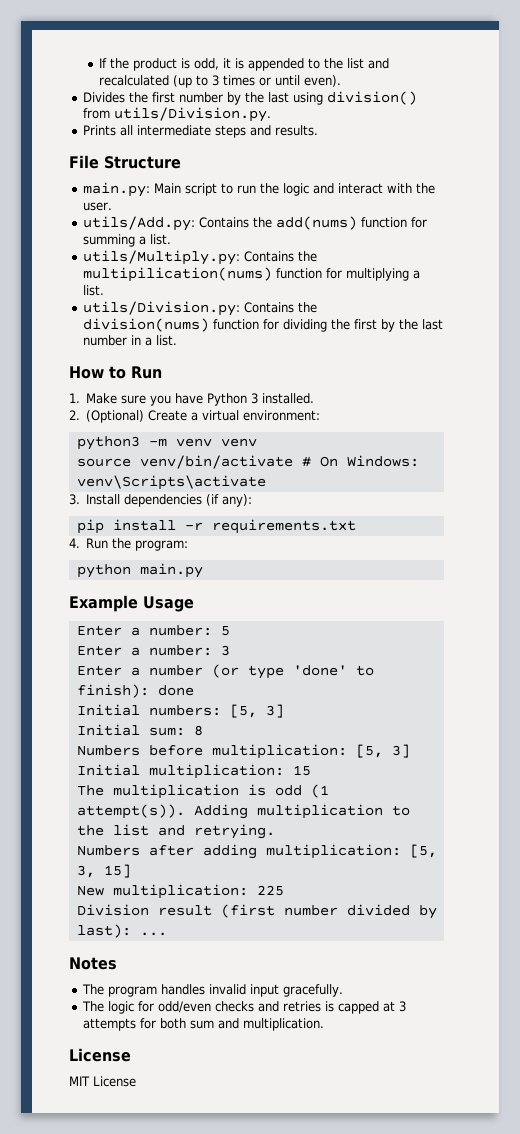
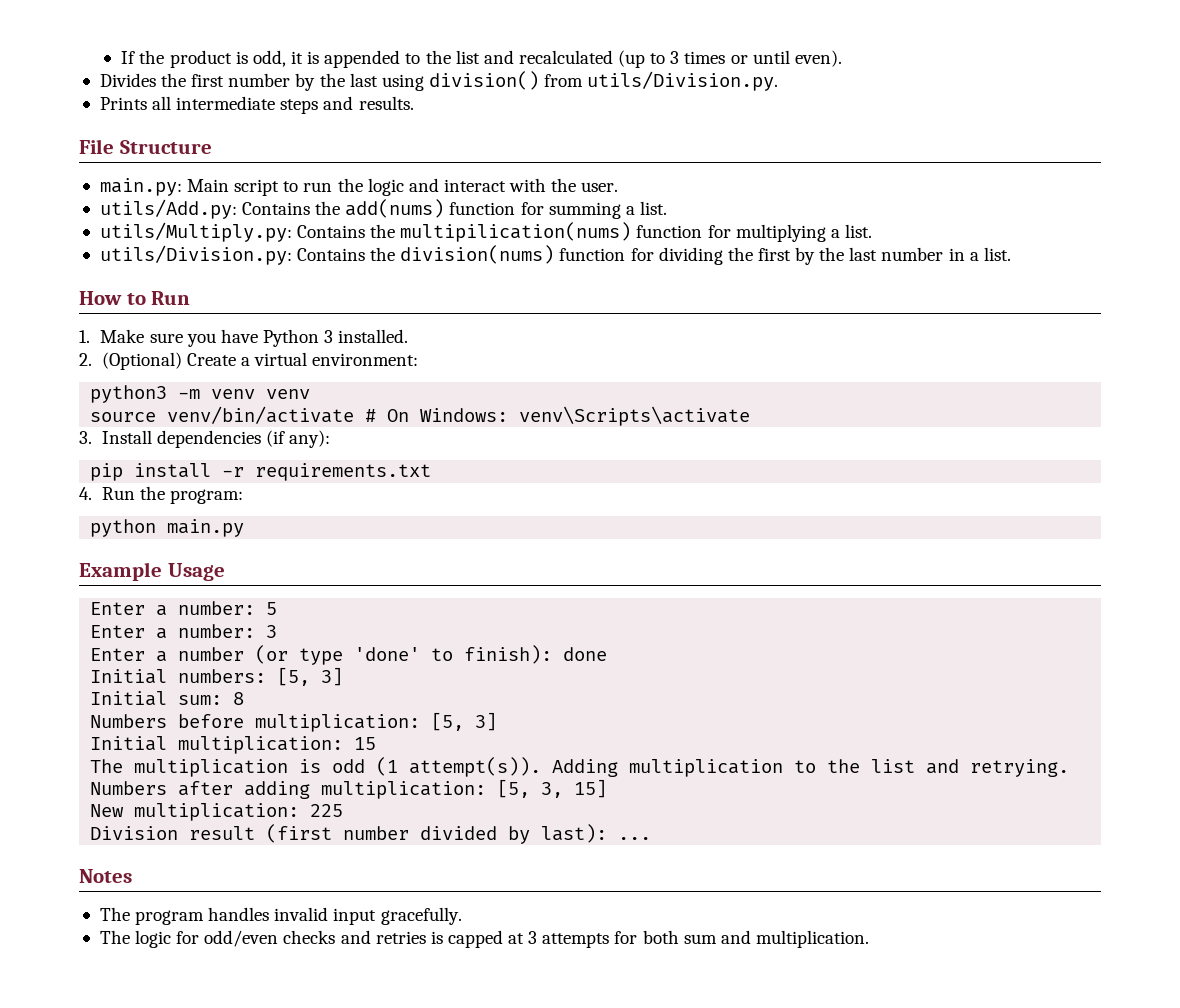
  The logic for odd/even checks and retries is capped at 3 attempts for both sum and multiplication.
- License
- MIT License

